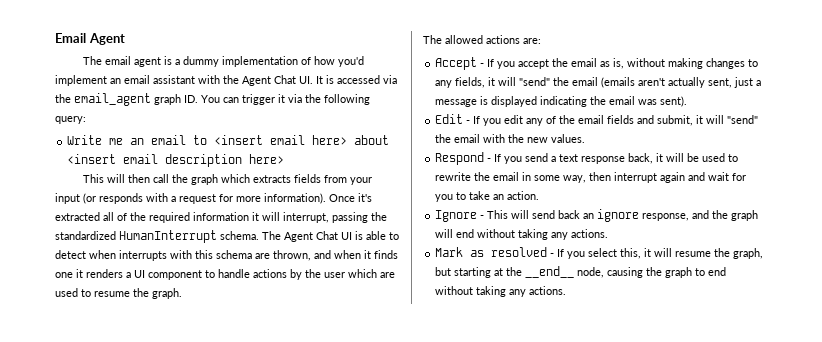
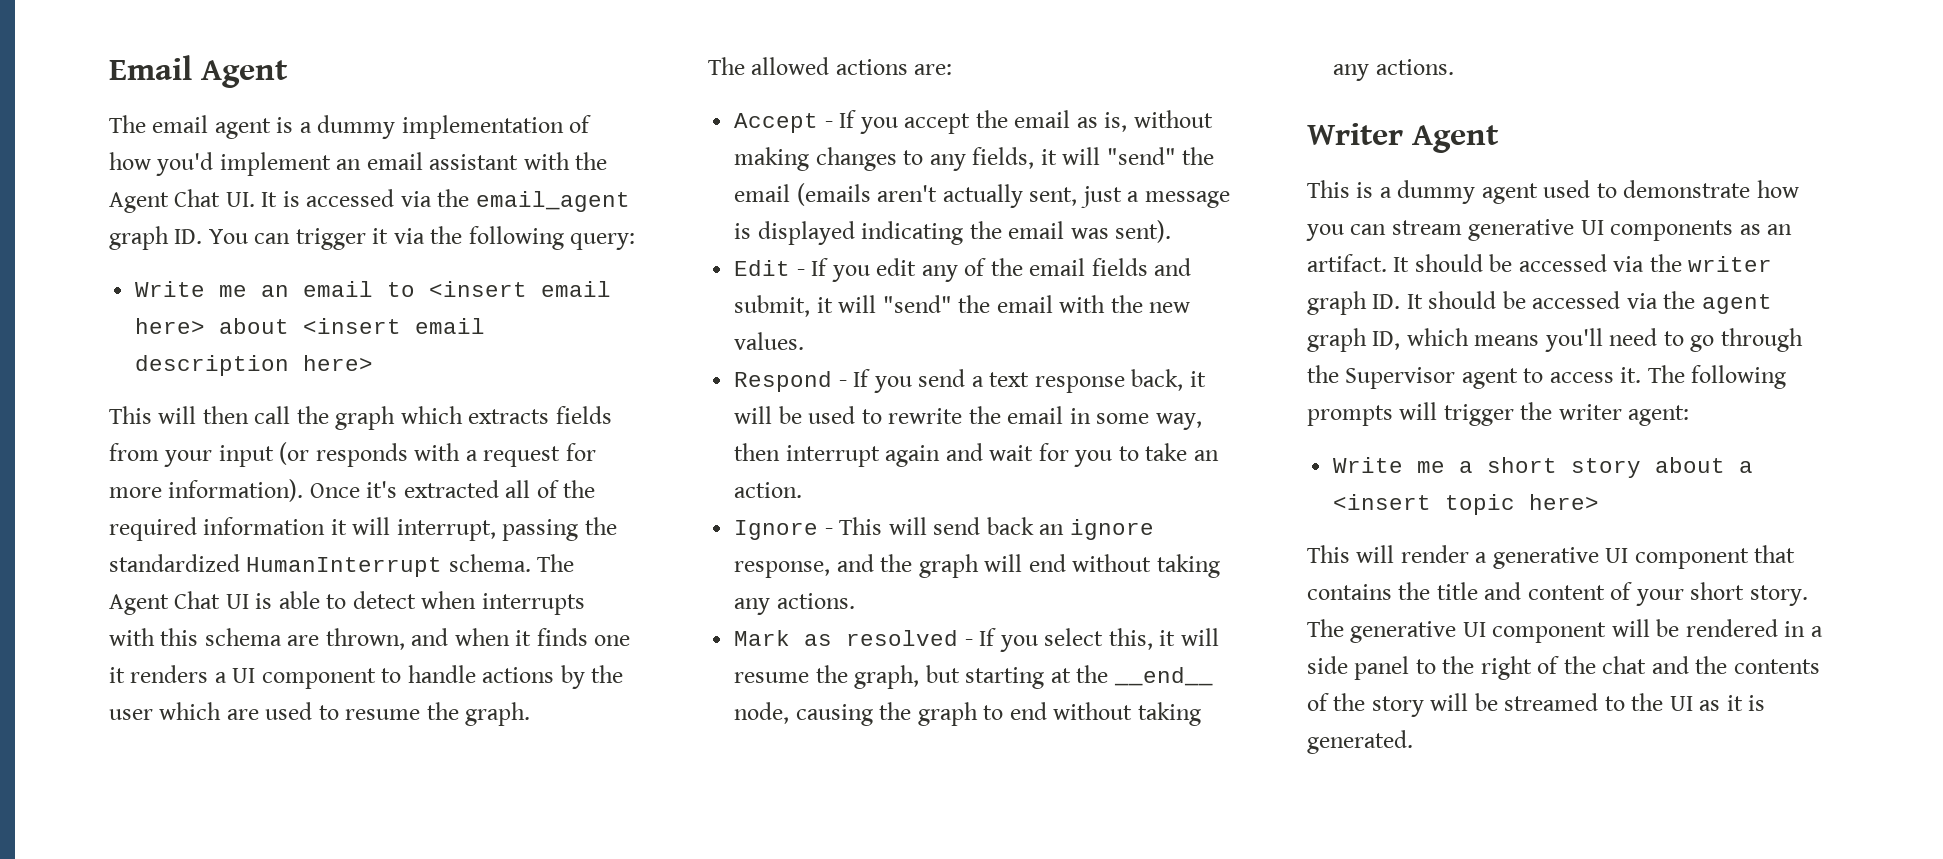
+ Writer Agent
+ This is a dummy agent used to demonstrate how you can stream generative UI components as an artifact. It should be accessed via the writer graph ID. It should be accessed via the agent graph ID, which means you'll need to go through the Supervisor agent to access it. The following prompts will trigger the writer agent:
+ Write me a short story about a <insert topic here>
+ This will render a generative UI component that contains the title and content of your short story. The generative UI component will be rendered in a side panel to the right of the chat and the contents of the story will be streamed to the UI as it is generated.

